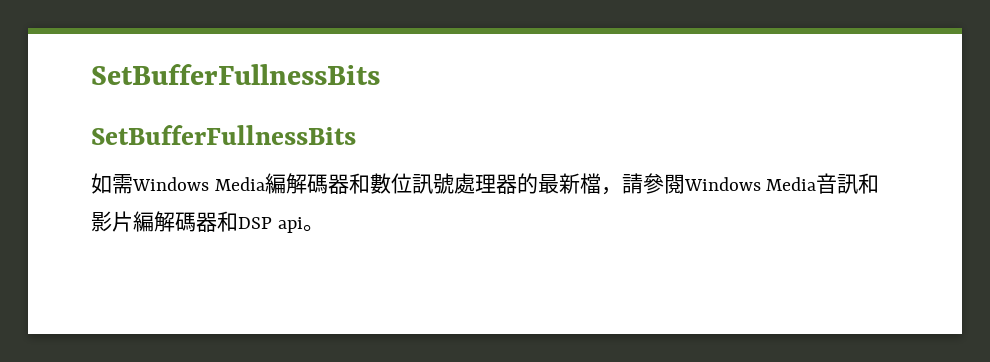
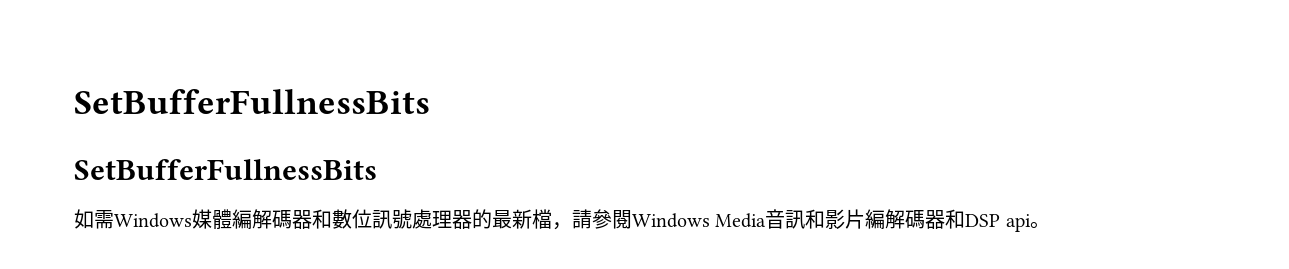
- 如需Windows Media編解碼器和數位訊號處理器的最新檔，請參閱Windows Media音訊和影片編解碼器和DSP api。
+ 如需Windows媒體編解碼器和數位訊號處理器的最新檔，請參閱Windows Media音訊和影片編解碼器和DSP api。

